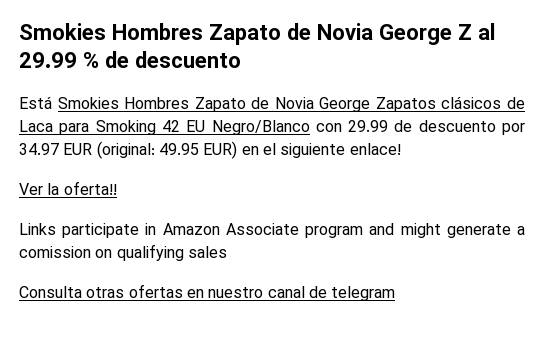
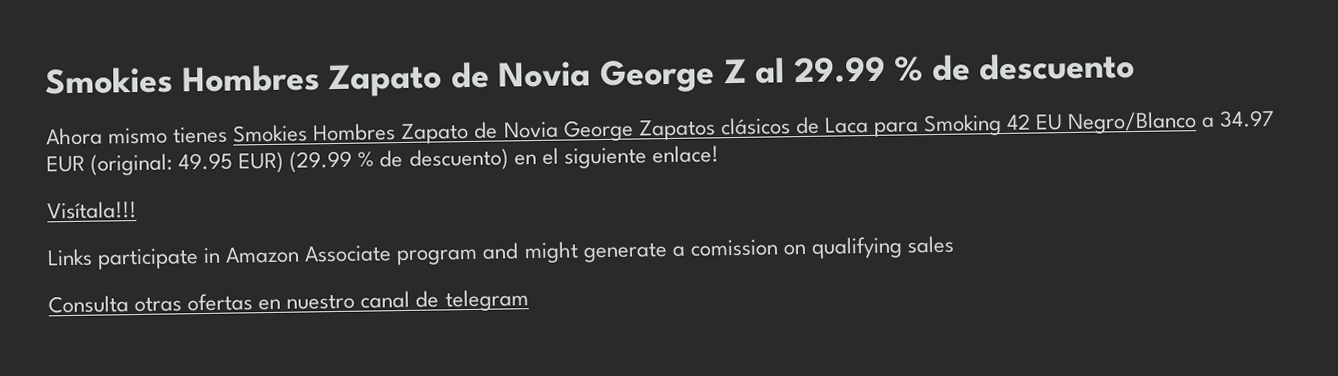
- Está Smokies Hombres Zapato de Novia George Zapatos clásicos de Laca para Smoking 42 EU Negro/Blanco con 29.99 de descuento por 34.97 EUR (original: 49.95 EUR) en el siguiente enlace!
+ Ahora mismo tienes Smokies Hombres Zapato de Novia George Zapatos clásicos de Laca para Smoking 42 EU Negro/Blanco a 34.97 EUR (original: 49.95 EUR) (29.99 % de descuento) en el siguiente enlace!
- Ver la oferta!!
+ Visítala!!!

